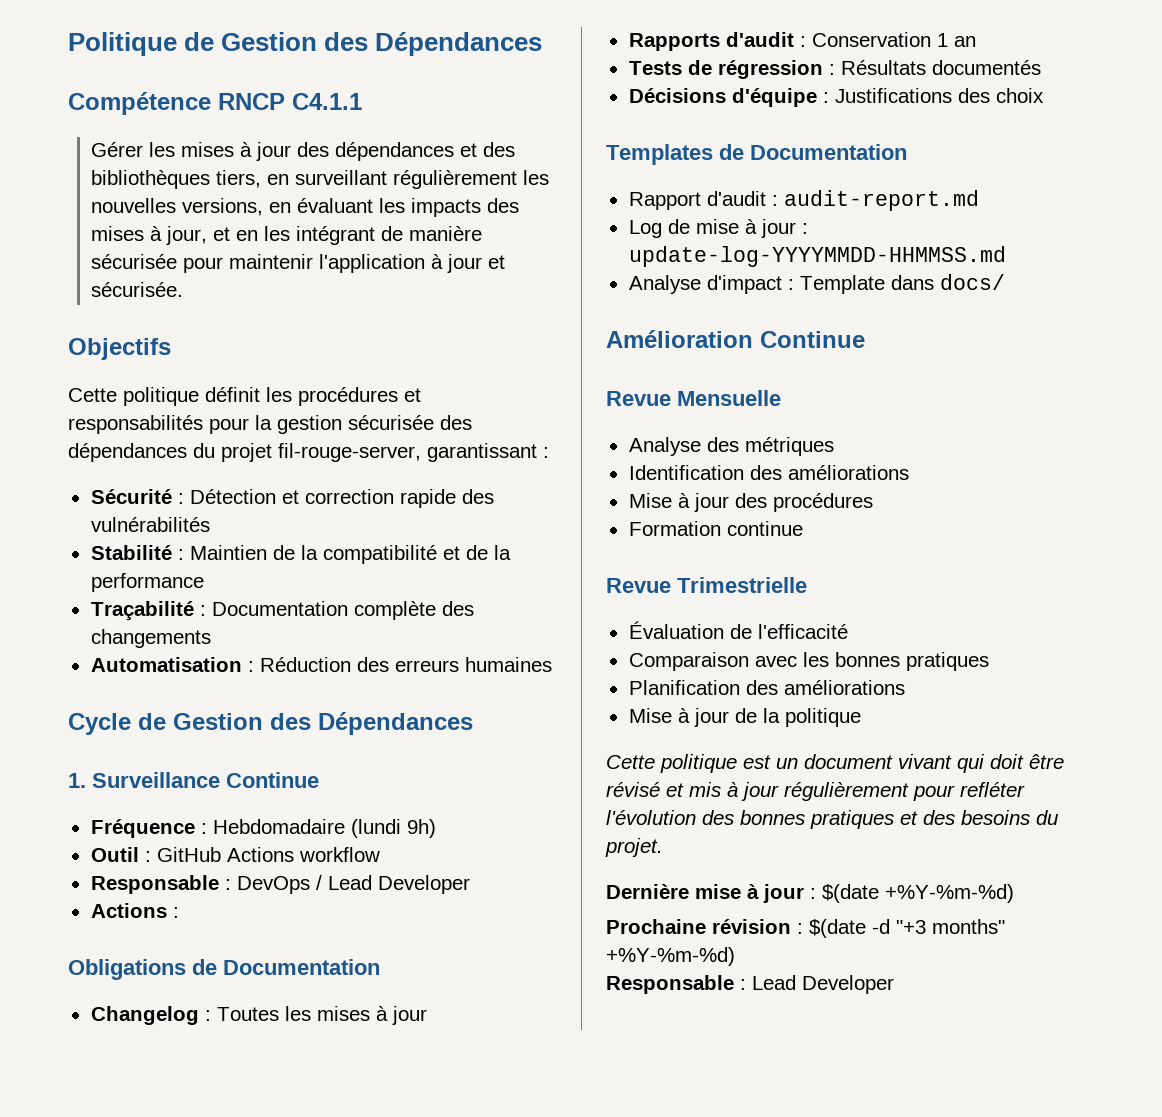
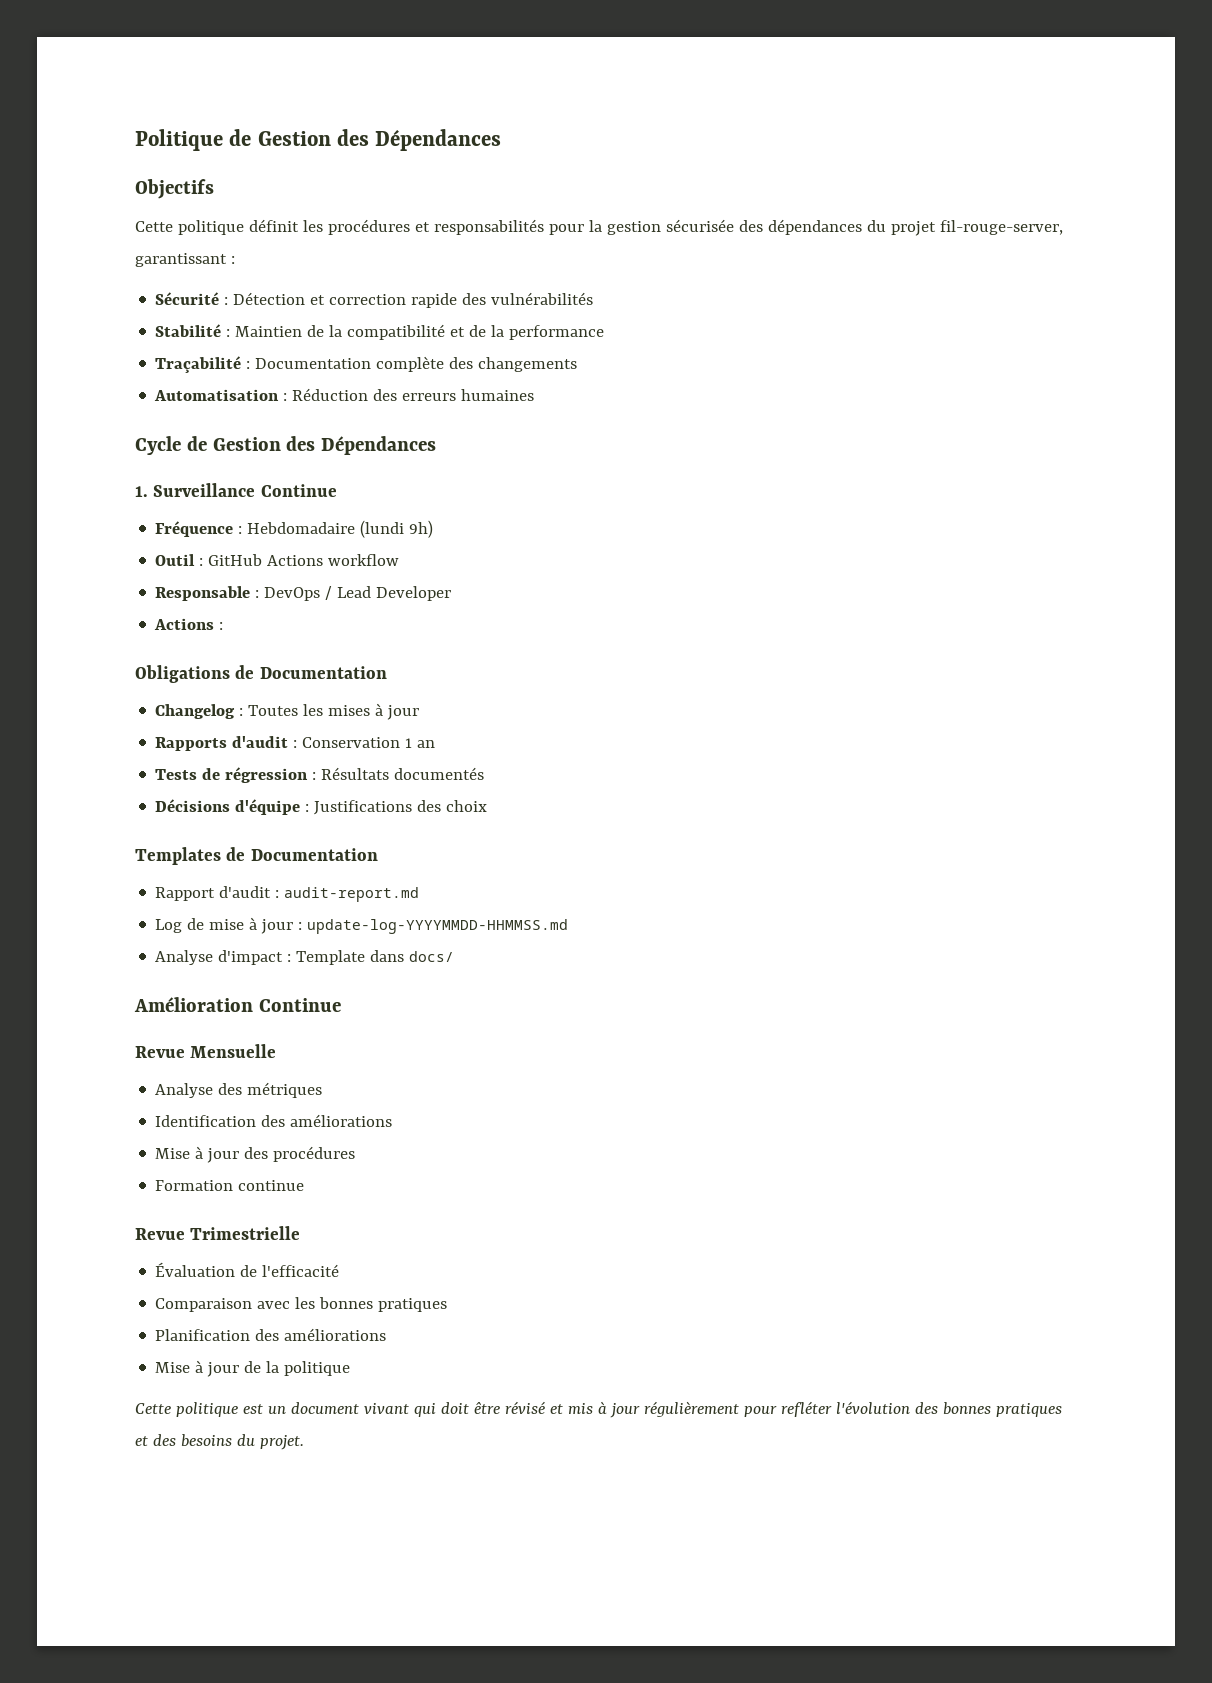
- Compétence RNCP C4.1.1
- Gérer les mises à jour des dépendances et des bibliothèques tiers, en surveillant régulièrement les nouvelles versions, en évaluant les impacts des mises à jour, et en les intégrant de manière sécurisée pour maintenir l'application à jour et sécurisée.
- Dernière mise à jour : $(date +%Y-%m-%d)
- Prochaine révision : $(date -d "+3 months" +%Y-%m-%d)
- Responsable : Lead Developer

